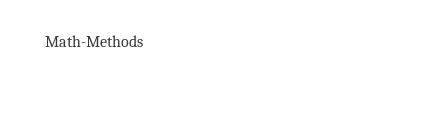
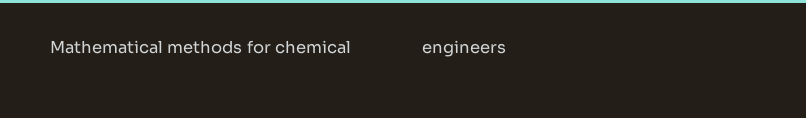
- Math-Methods
+ Mathematical methods for chemical engineers

